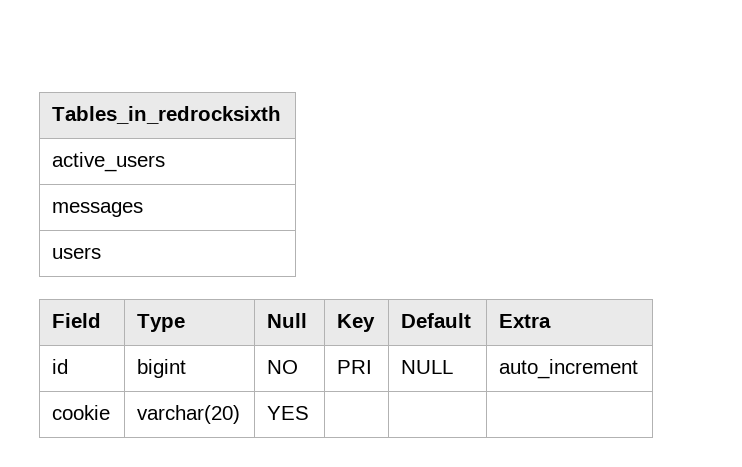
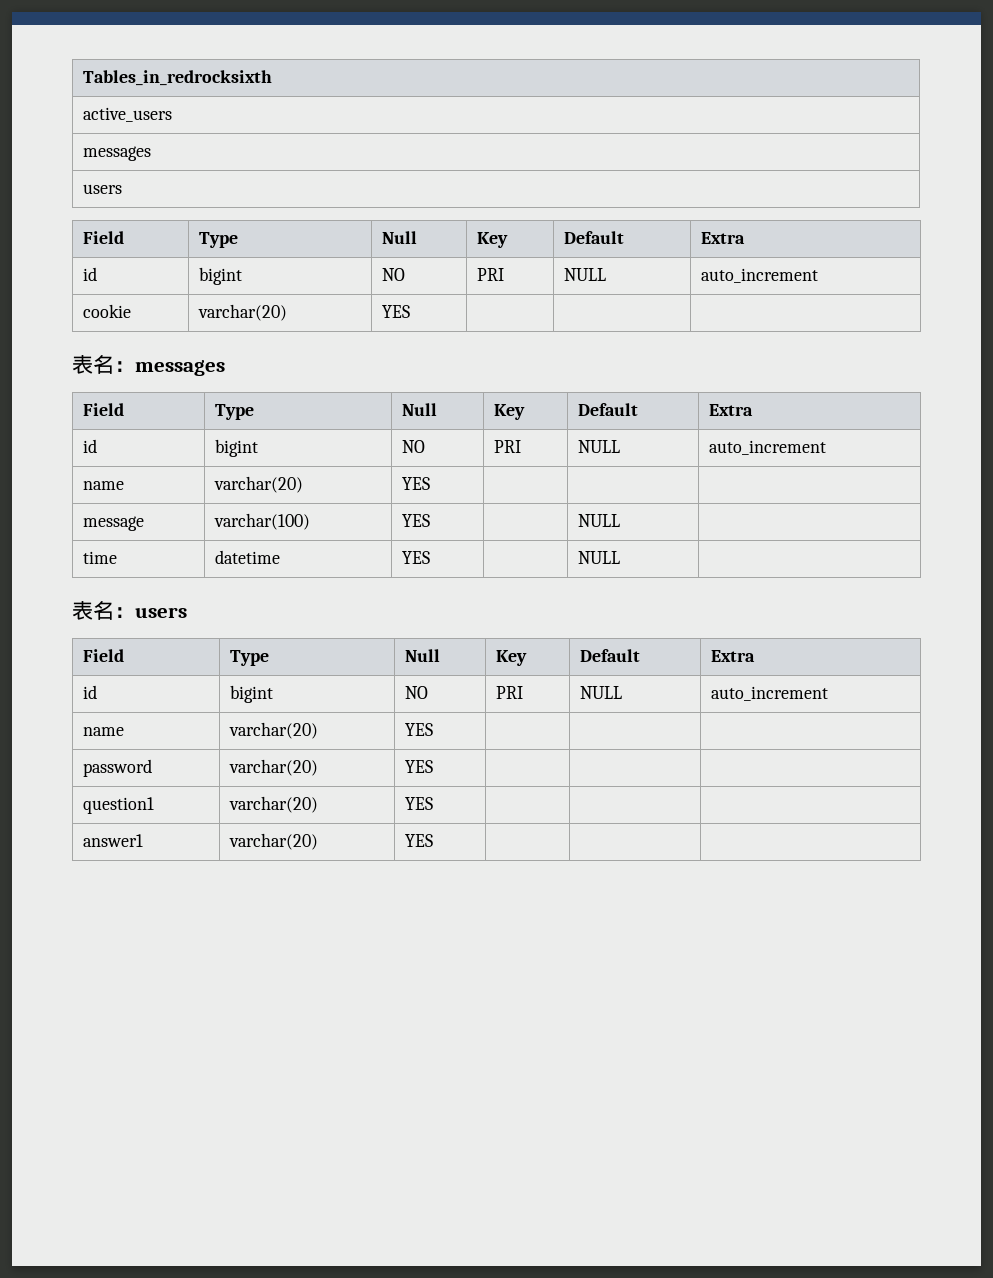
+ 表名：messages
+ Field | Type | Null | Key | Default | Extra
+ id | bigint | NO | PRI | NULL | auto_increment
+ name | varchar(20) | YES | | |
+ message | varchar(100) | YES | | NULL |
+ time | datetime | YES | | NULL |
+ 表名：users
+ Field | Type | Null | Key | Default | Extra
+ id | bigint | NO | PRI | NULL | auto_increment
+ name | varchar(20) | YES | | |
+ password | varchar(20) | YES | | |
+ question1 | varchar(20) | YES | | |
+ answer1 | varchar(20) | YES | | |

